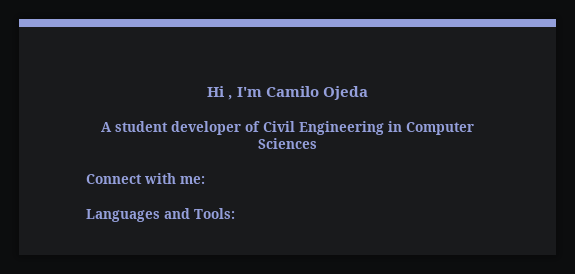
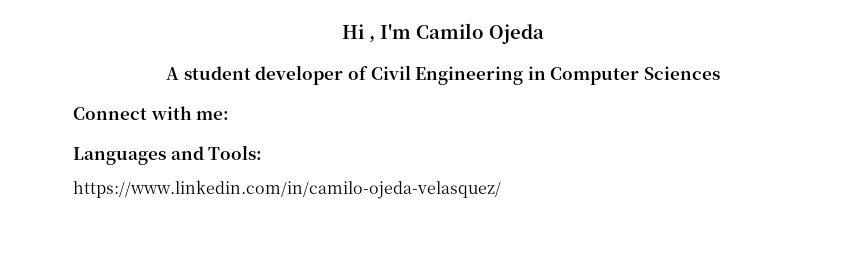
+ https://www.linkedin.com/in/camilo-ojeda-velasquez/

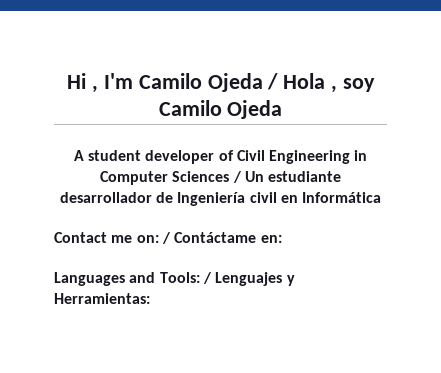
- Hi , I'm Camilo Ojeda
+ Hi , I'm Camilo Ojeda / Hola , soy Camilo Ojeda
- A student developer of Civil Engineering in Computer Sciences
- Connect with me:
+ A student developer of Civil Engineering in Computer Sciences / Un estudiante desarrollador de Ingeniería civil en Informática
+ Contact me on: / Contáctame en:
- Languages and Tools:
- https://www.linkedin.com/in/camilo-ojeda-velasquez/
+ Languages and Tools: / Lenguajes y Herramientas:

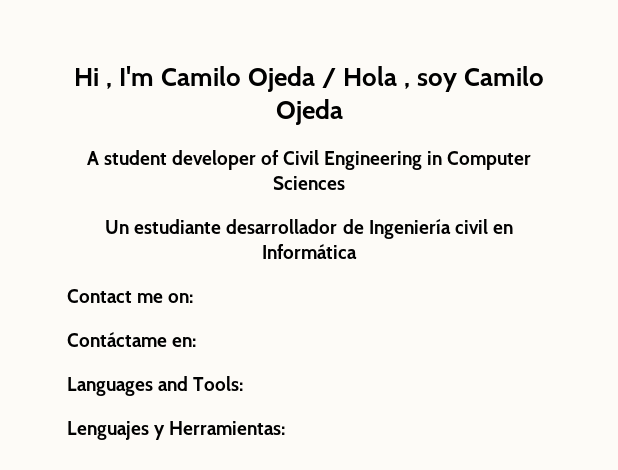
- A student developer of Civil Engineering in Computer Sciences / Un estudiante desarrollador de Ingeniería civil en Informática
+ A student developer of Civil Engineering in Computer Sciences
+ Un estudiante desarrollador de Ingeniería civil en Informática
- Contact me on: / Contáctame en:
+ Contact me on:
+ Contáctame en:
- Languages and Tools: / Lenguajes y Herramientas:
+ Languages and Tools:
+ Lenguajes y Herramientas:

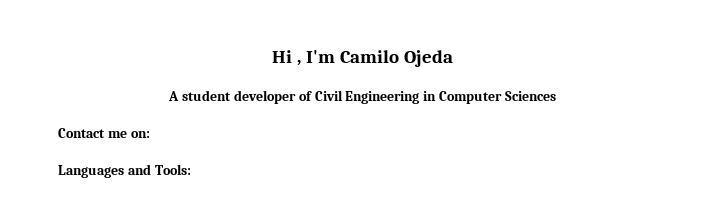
- Hi , I'm Camilo Ojeda / Hola , soy Camilo Ojeda
+ Hi , I'm Camilo Ojeda
- Un estudiante desarrollador de Ingeniería civil en Informática
- Contáctame en:
- Lenguajes y Herramientas:

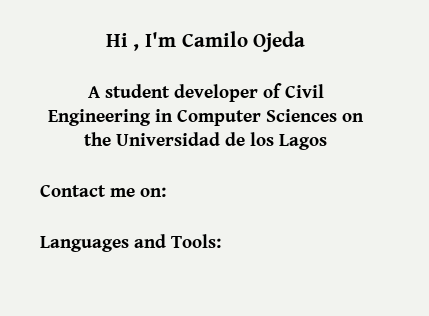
- A student developer of Civil Engineering in Computer Sciences
+ A student developer of Civil Engineering in Computer Sciences on the Universidad de los Lagos

